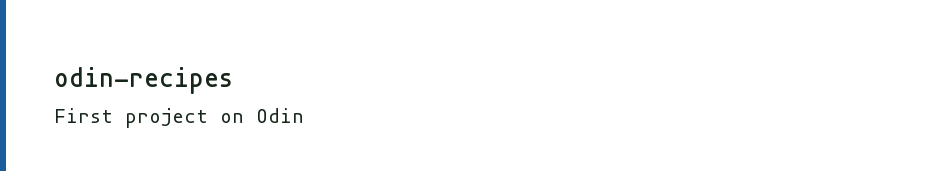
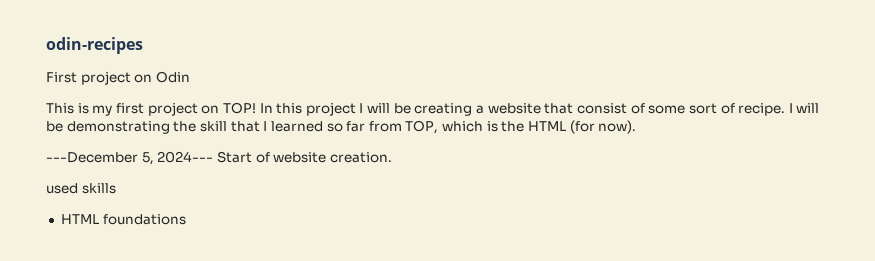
+ This is my first project on TOP! In this project I will be creating a website that consist of some sort of recipe. I will be demonstrating the skill that I learned so far from TOP, which is the HTML (for now).
+ ---December 5, 2024--- Start of website creation.
+ used skills
+ HTML foundations

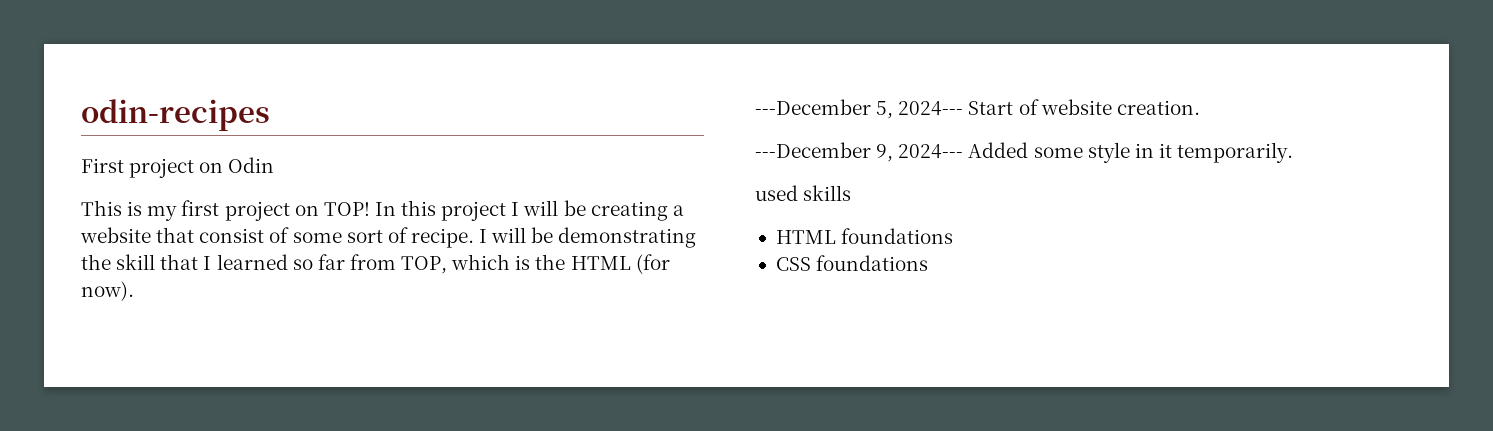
+ ---December 9, 2024--- Added some style in it temporarily.
+ CSS foundations

